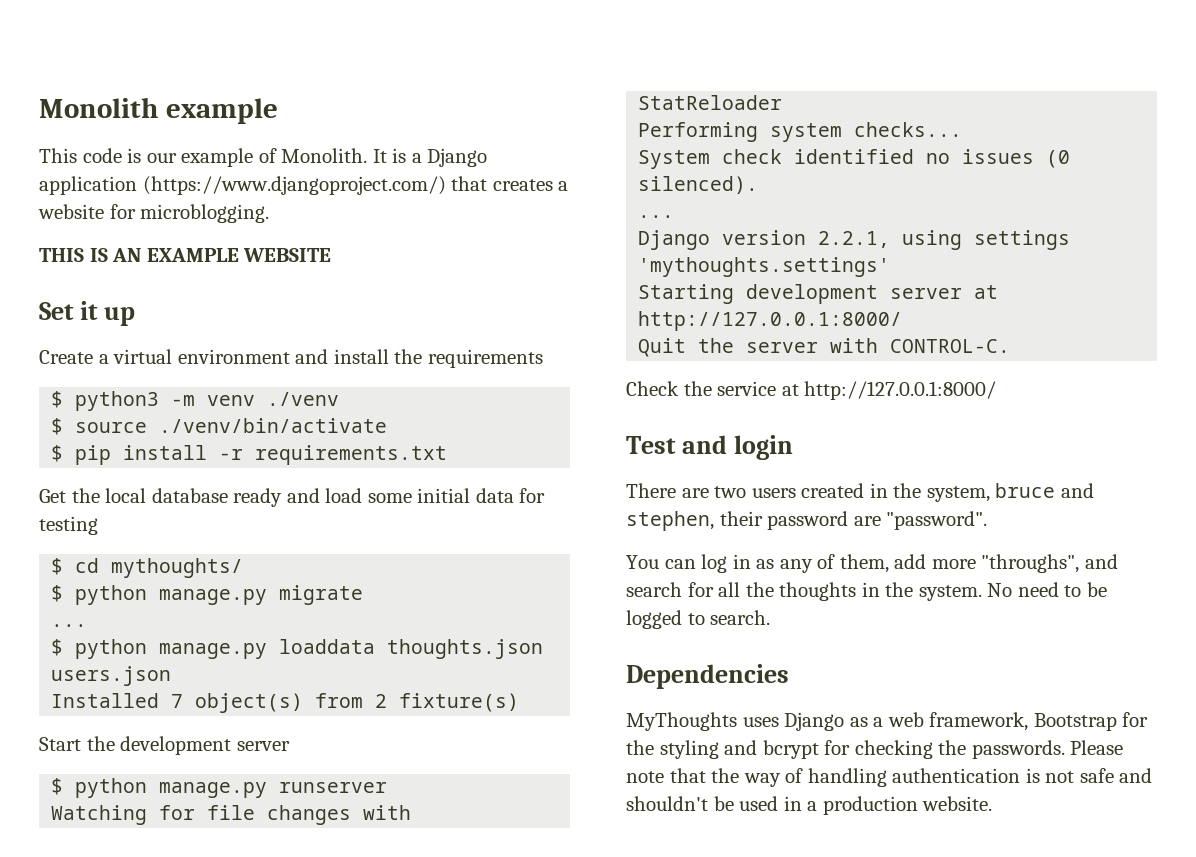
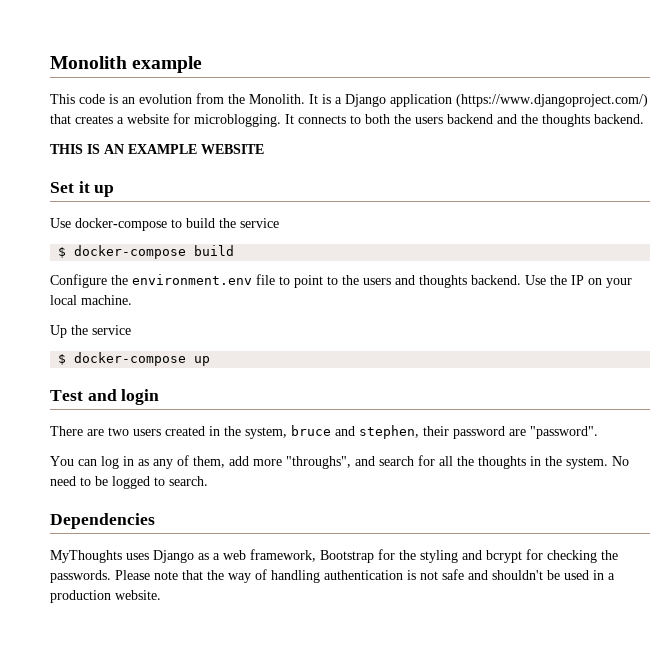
- This code is our example of Monolith.
+ This code is an evolution from the Monolith.
+ It connects to both the users backend and the thoughts backend.
- Create a virtual environment and install the requirements
- $ python3 -m venv ./venv
- $ source ./venv/bin/activate
- $ pip install -r requirements.txt
- Get the local database ready and load some initial data for testing
- $ cd mythoughts/
- $ python manage.py migrate
- ...
- $ python manage.py loaddata thoughts.json users.json
- Installed 7 object(s) from 2 fixture(s)
- Start the development server
- $ python manage.py runserver
- Watching for file changes with StatReloader
- Performing system checks...
- System check identified no issues (0 silenced).
- ...
- Django version 2.2.1, using settings 'mythoughts.settings'
- Starting development server at http://127.0.0.1:8000/
- Quit the server with CONTROL-C.
- Check the service at http://127.0.0.1:8000/
+ Use docker-compose to build the service
+ $ docker-compose build
+ Configure the environment.env file to point to the users and thoughts backend. Use the IP on your local machine.
+ Up the service
+ $ docker-compose up

